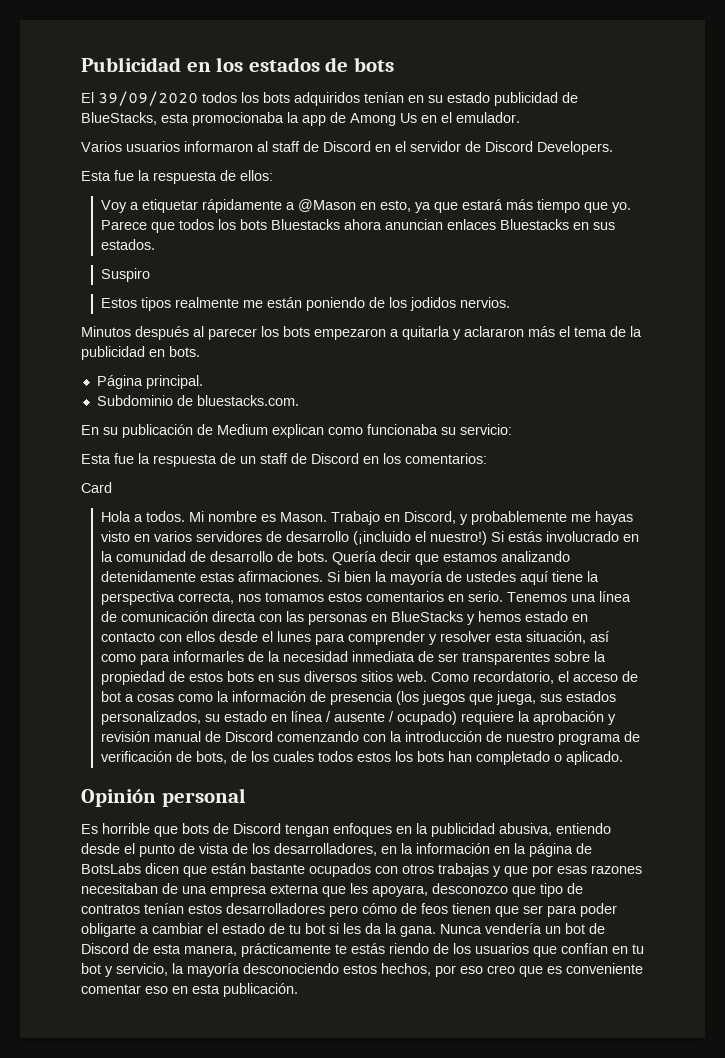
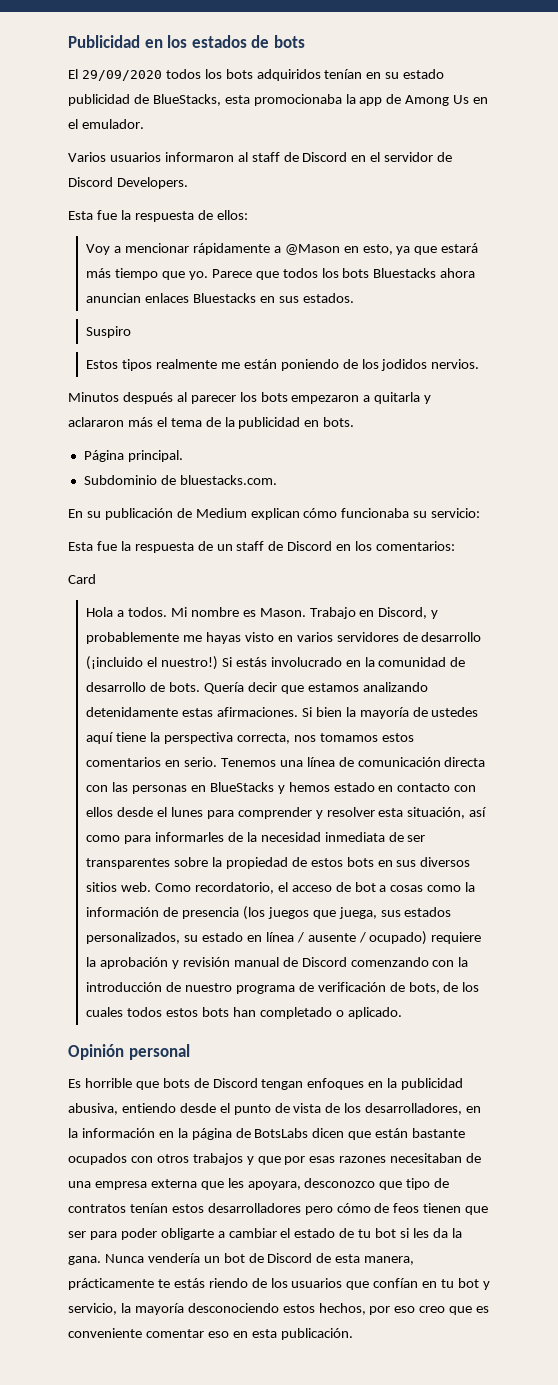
- El 39/09/2020 todos los bots adquiridos tenían en su estado publicidad de BlueStacks, esta promocionaba la app de Among Us en el emulador.
+ El 29/09/2020 todos los bots adquiridos tenían en su estado publicidad de BlueStacks, esta promocionaba la app de Among Us en el emulador.
- Voy a etiquetar rápidamente a @Mason en esto, ya que estará más tiempo que yo.
+ Voy a mencionar rápidamente a @Mason en esto, ya que estará más tiempo que yo.
- En su publicación de Medium explican como funcionaba su servicio:
+ En su publicación de Medium explican cómo funcionaba su servicio:
- Como recordatorio, el acceso de bot a cosas como la información de presencia (los juegos que juega, sus estados personalizados, su estado en línea / ausente / ocupado) requiere la aprobación y revisión manual de Discord comenzando con la introducción de nuestro programa de verificación de bots, de los cuales todos estos los bots han completado o aplicado.
+ Como recordatorio, el acceso de bot a cosas como la información de presencia (los juegos que juega, sus estados personalizados, su estado en línea / ausente / ocupado) requiere la aprobación y revisión manual de Discord comenzando con la introducción de nuestro programa de verificación de bots, de los cuales todos estos bots han completado o aplicado.
- Es horrible que bots de Discord tengan enfoques en la publicidad abusiva, entiendo desde el punto de vista de los desarrolladores, en la información en la página de BotsLabs dicen que están bastante ocupados con otros trabajas y que por esas razones necesitaban de una empresa externa que les apoyara, desconozco que tipo de contratos tenían estos desarrolladores pero cómo de feos tienen que ser para poder obligarte a cambiar el estado de tu bot si les da la gana.
+ Es horrible que bots de Discord tengan enfoques en la publicidad abusiva, entiendo desde el punto de vista de los desarrolladores, en la información en la página de BotsLabs dicen que están bastante ocupados con otros trabajos y que por esas razones necesitaban de una empresa externa que les apoyara, desconozco que tipo de contratos tenían estos desarrolladores pero cómo de feos tienen que ser para poder obligarte a cambiar el estado de tu bot si les da la gana.

